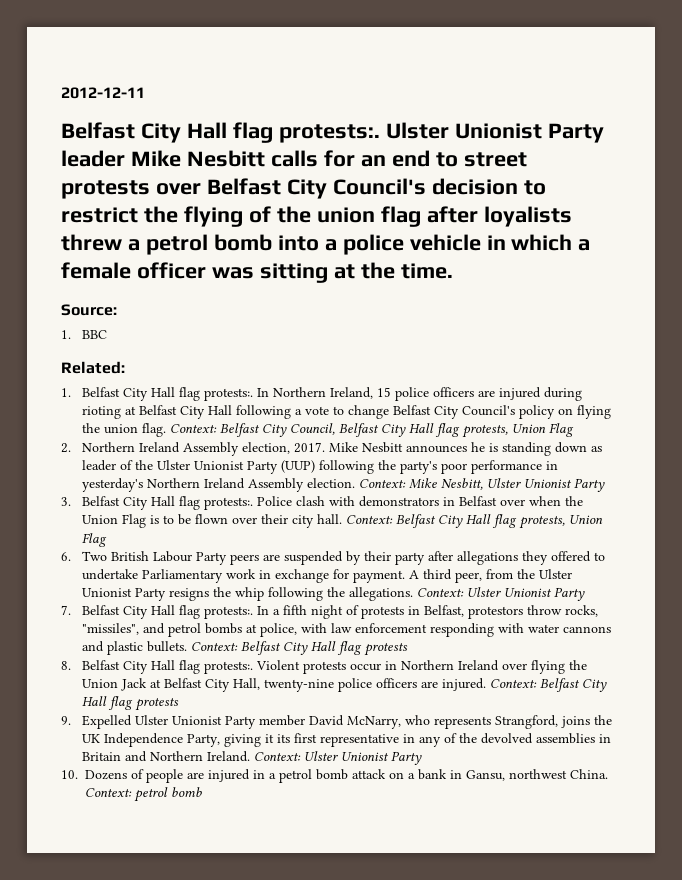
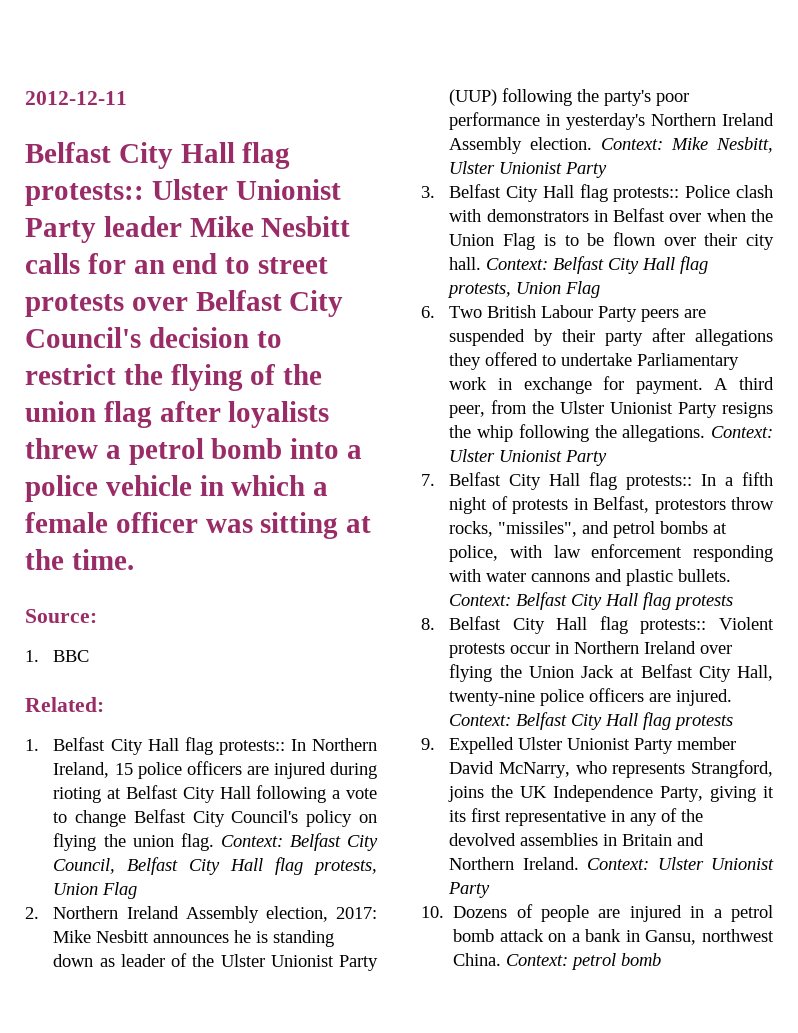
- Belfast City Hall flag protests:. Ulster Unionist Party leader Mike Nesbitt calls for an end to street protests over Belfast City Council's decision to restrict the flying of the union flag after loyalists threw a petrol bomb into a police vehicle in which a female officer was sitting at the time.
+ Belfast City Hall flag protests:: Ulster Unionist Party leader Mike Nesbitt calls for an end to street protests over Belfast City Council's decision to restrict the flying of the union flag after loyalists threw a petrol bomb into a police vehicle in which a female officer was sitting at the time.
- 1. Belfast City Hall flag protests:. In Northern Ireland, 15 police officers are injured during rioting at Belfast City Hall following a vote to change Belfast City Council's policy on flying the union flag.
+ 1. Belfast City Hall flag protests:: In Northern Ireland, 15 police officers are injured during rioting at Belfast City Hall following a vote to change Belfast City Council's policy on flying the union flag.
- 2. Northern Ireland Assembly election, 2017. Mike Nesbitt announces he is standing down as leader of the Ulster Unionist Party (UUP) following the party's poor performance in yesterday's Northern Ireland Assembly election.
+ 2. Northern Ireland Assembly election, 2017: Mike Nesbitt announces he is standing down as leader of the Ulster Unionist Party (UUP) following the party's poor performance in yesterday's Northern Ireland Assembly election.
- 3. Belfast City Hall flag protests:. Police clash with demonstrators in Belfast over when the Union Flag is to be flown over their city hall.
+ 3. Belfast City Hall flag protests:: Police clash with demonstrators in Belfast over when the Union Flag is to be flown over their city hall.
- 7. Belfast City Hall flag protests:. In a fifth night of protests in Belfast, protestors throw rocks, "missiles", and petrol bombs at police, with law enforcement responding with water cannons and plastic bullets.
+ 7. Belfast City Hall flag protests:: In a fifth night of protests in Belfast, protestors throw rocks, "missiles", and petrol bombs at police, with law enforcement responding with water cannons and plastic bullets.
- 8. Belfast City Hall flag protests:. Violent protests occur in Northern Ireland over flying the Union Jack at Belfast City Hall, twenty-nine police officers are injured.
+ 8. Belfast City Hall flag protests:: Violent protests occur in Northern Ireland over flying the Union Jack at Belfast City Hall, twenty-nine police officers are injured.

